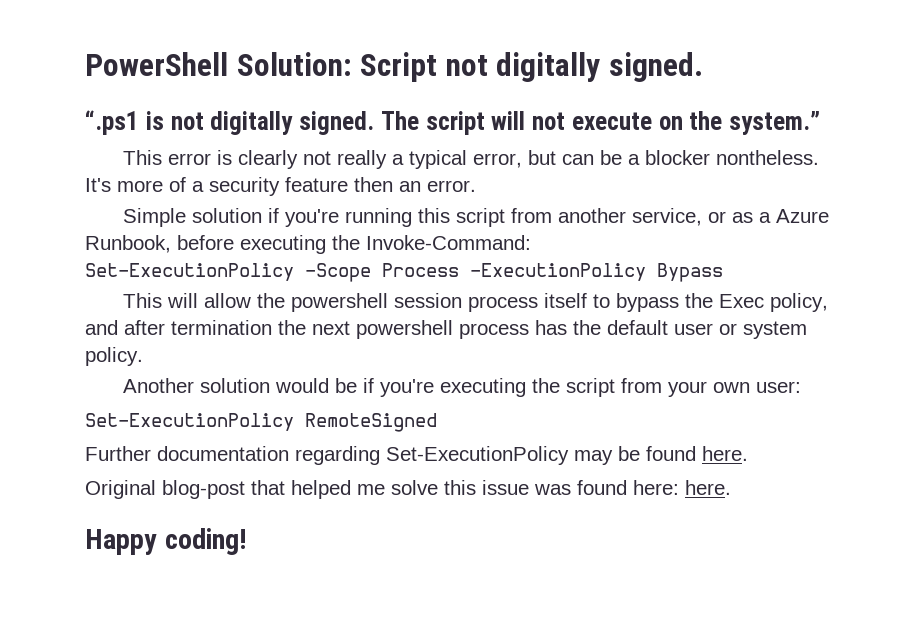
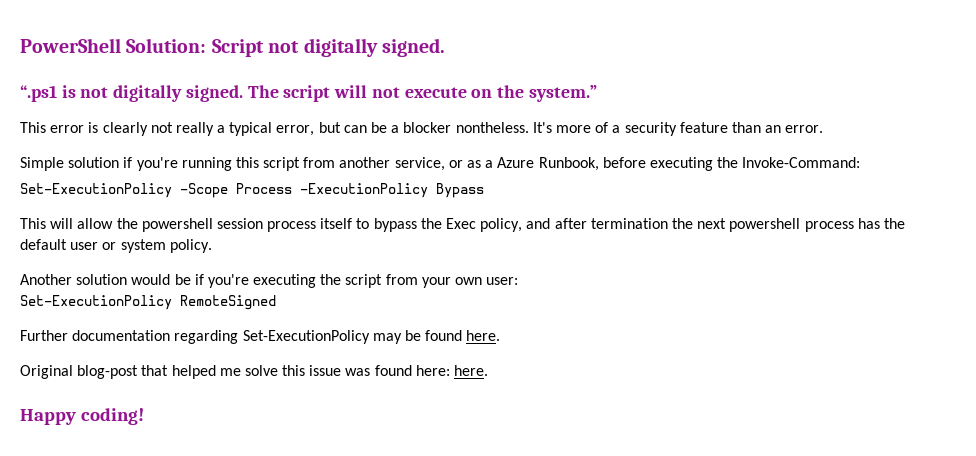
- It's more of a security feature then an error.
+ It's more of a security feature than an error.

